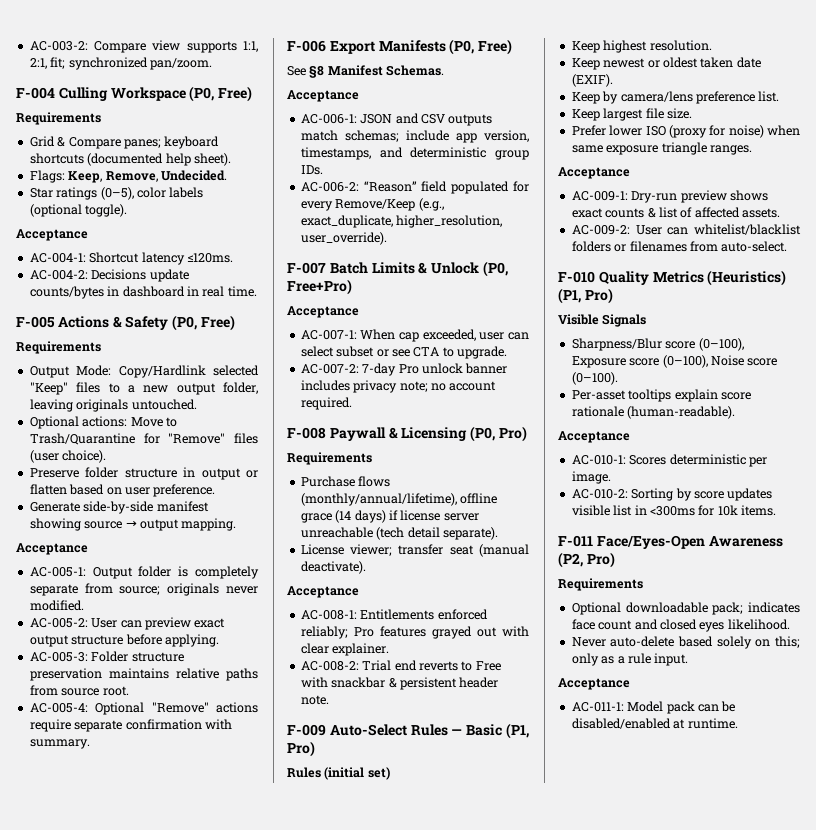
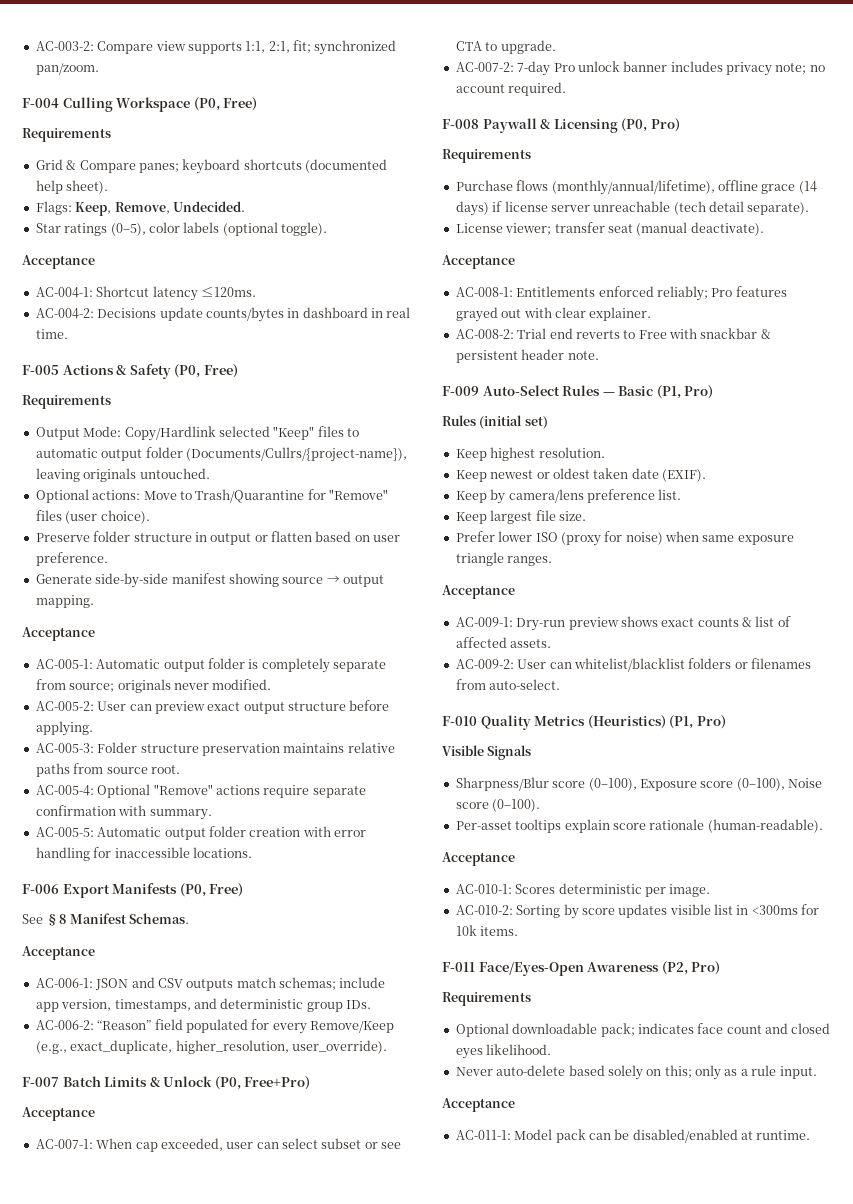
- Output Mode: Copy/Hardlink selected "Keep" files to a new output folder, leaving originals untouched.
+ Output Mode: Copy/Hardlink selected "Keep" files to automatic output folder (Documents/Cullrs/{project-name}), leaving originals untouched.
- AC-005-1: Output folder is completely separate from source; originals never modified.
+ AC-005-1: Automatic output folder is completely separate from source; originals never modified.
+ AC-005-5: Automatic output folder creation with error handling for inaccessible locations.

